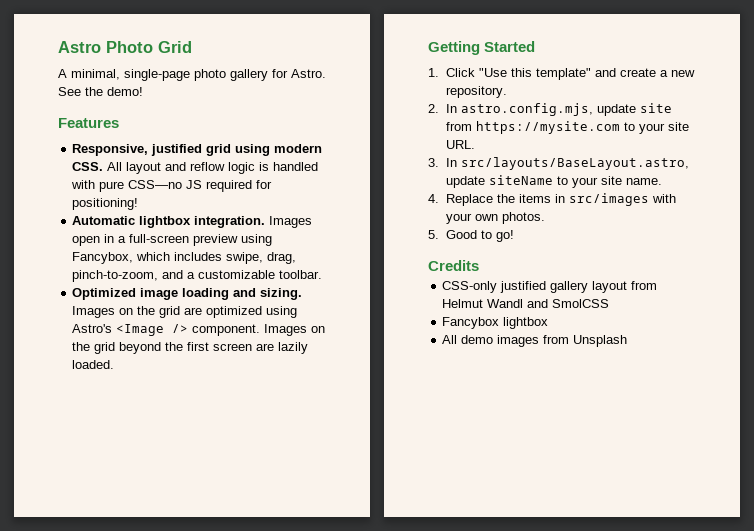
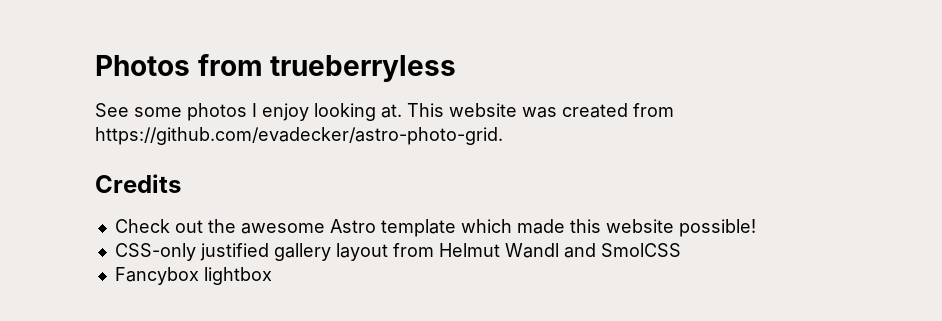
- Astro Photo Grid
- A minimal, single-page photo gallery for Astro. See the demo!
- Features
- Responsive, justified grid using modern CSS. All layout and reflow logic is handled with pure CSS—no JS required for positioning!
- Automatic lightbox integration. Images open in a full-screen preview using Fancybox, which includes swipe, drag, pinch-to-zoom, and a customizable toolbar.
- Optimized image loading and sizing. Images on the grid are optimized using Astro's <Image /> component. Images on the grid beyond the first screen are lazily loaded.
- Getting Started
- 1. Click "Use this template" and create a new repository.
- 2. In astro.config.mjs, update site from https://mysite.com to your site URL.
- 3. In src/layouts/BaseLayout.astro, update siteName to your site name.
- 4. Replace the items in src/images with your own photos.
- 5. Good to go!
+ Photos from trueberryless
+ See some photos I enjoy looking at. This website was created from https://github.com/evadecker/astro-photo-grid.
  Credits
+ Check out the awesome Astro template which made this website possible!
- All demo images from Unsplash

